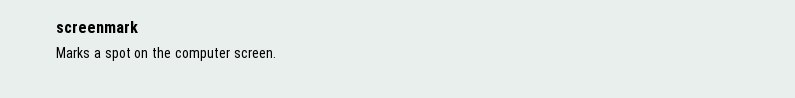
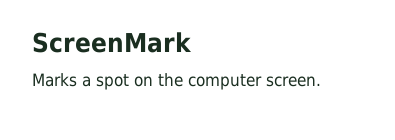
- screenmark
+ ScreenMark

